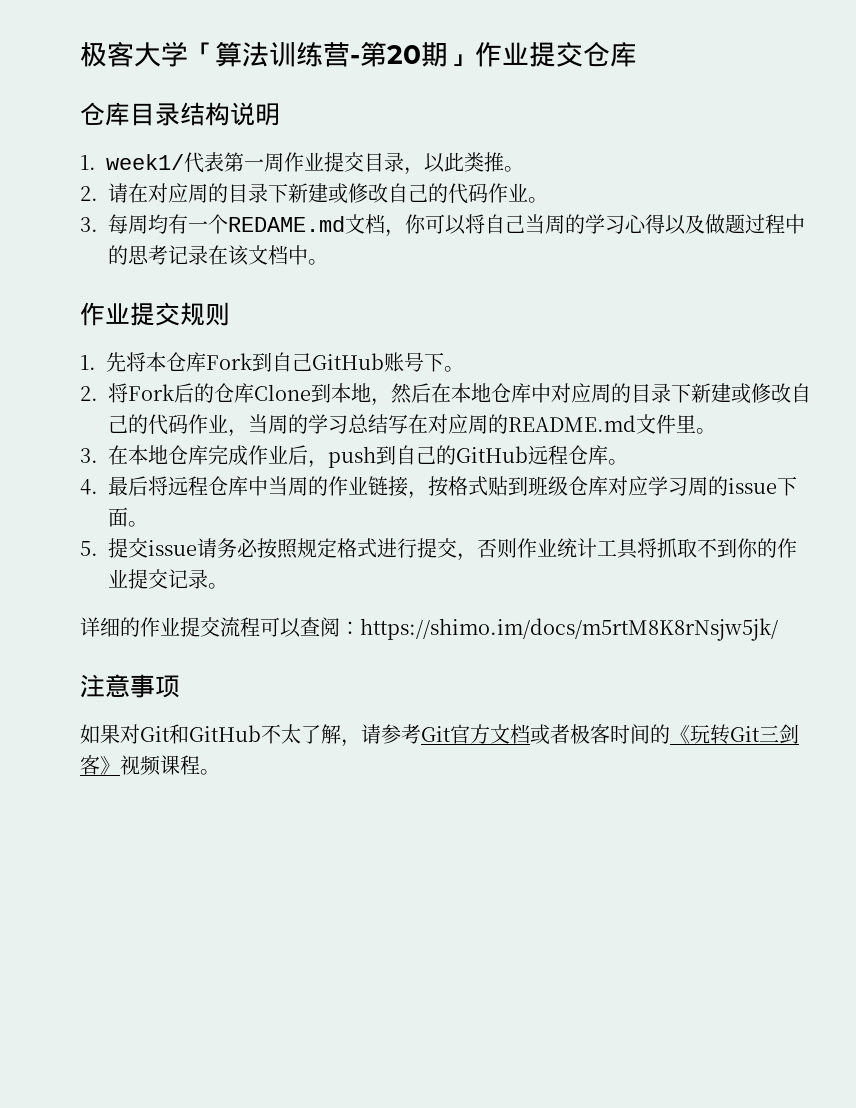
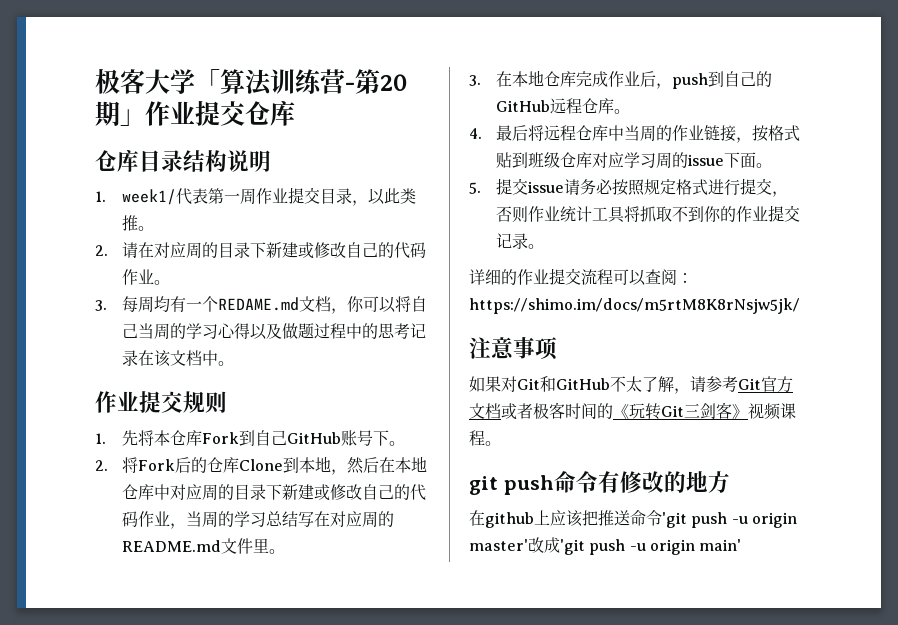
+ git push命令有修改的地方
+ 在github上应该把推送命令'git push -u origin master'改成'git push -u origin main'

